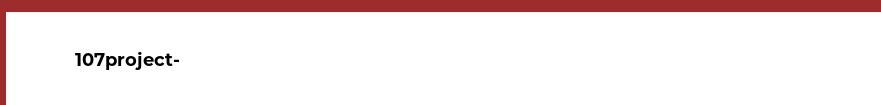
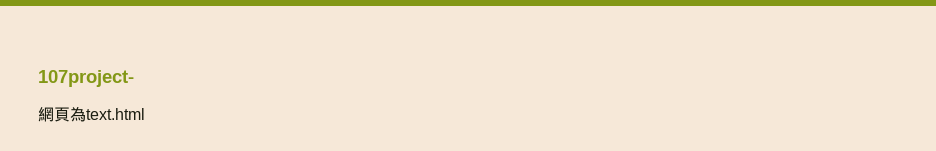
+ 網頁為text.html

